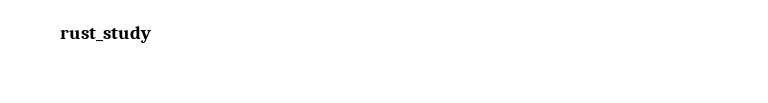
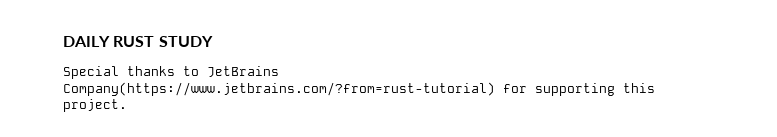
- rust_study
+ DAILY RUST STUDY
+ Special thanks to JetBrains Company(https://www.jetbrains.com/?from=rust-tutorial) for supporting this project.

